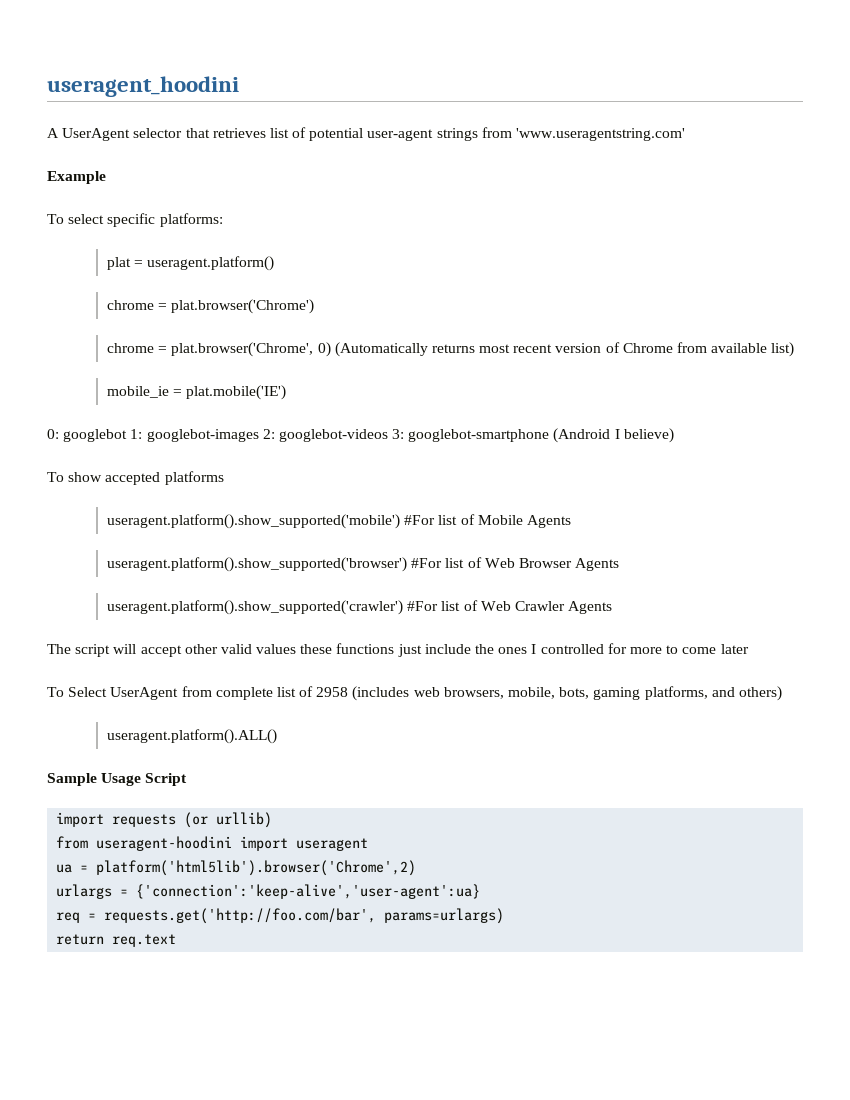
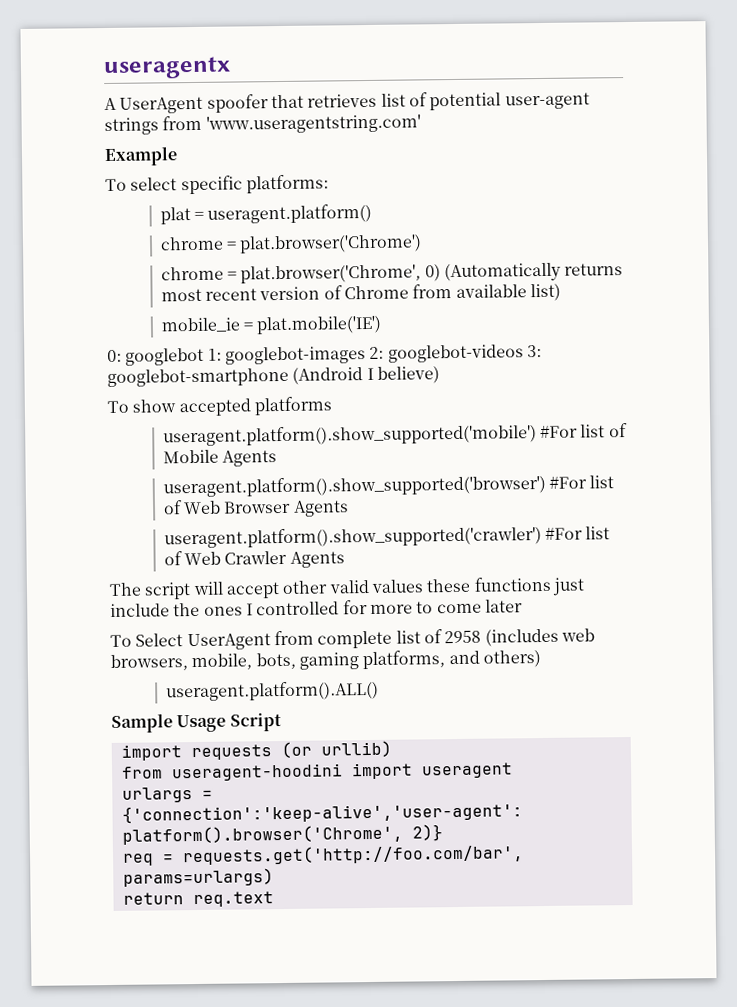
- useragent_hoodini
+ useragentx
- A UserAgent selector that retrieves list of potential user-agent strings from 'www.useragentstring.com'
+ A UserAgent spoofer that retrieves list of potential user-agent strings from 'www.useragentstring.com'
- ua = platform('html5lib').browser('Chrome',2)
- urlargs = {'connection':'keep-alive','user-agent':ua}
+ urlargs = {'connection':'keep-alive','user-agent': platform().browser('Chrome', 2)}

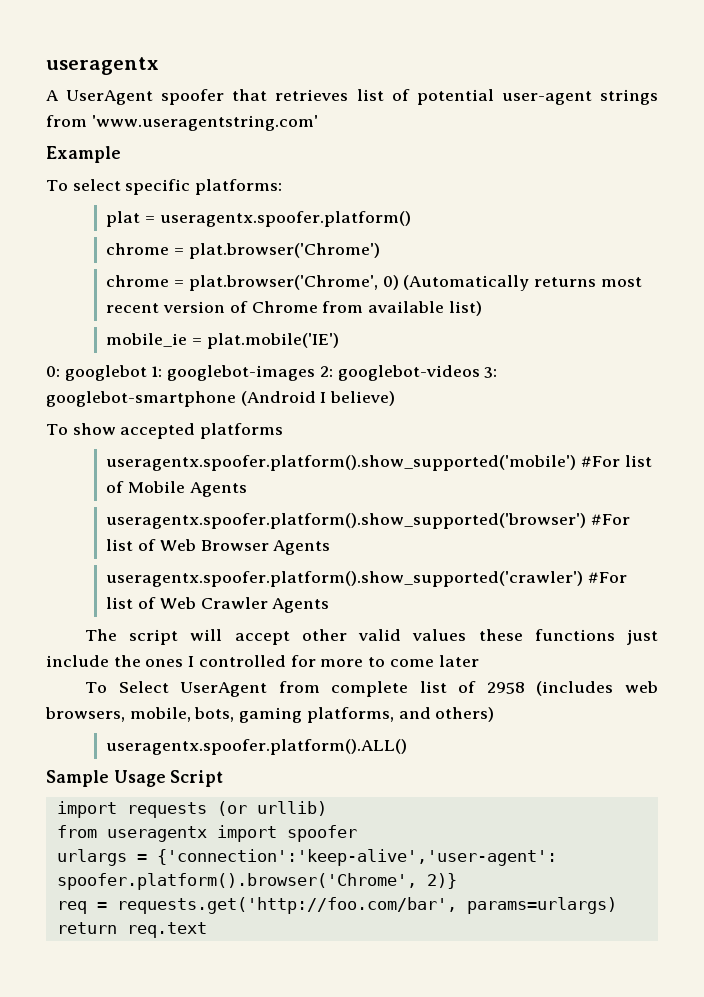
- plat = useragent.platform()
+ plat = useragentx.spoofer.platform()
- useragent.platform().show_supported('mobile') #For list of Mobile Agents
+ useragentx.spoofer.platform().show_supported('mobile') #For list of Mobile Agents
- useragent.platform().show_supported('browser') #For list of Web Browser Agents
+ useragentx.spoofer.platform().show_supported('browser') #For list of Web Browser Agents
- useragent.platform().show_supported('crawler') #For list of Web Crawler Agents
+ useragentx.spoofer.platform().show_supported('crawler') #For list of Web Crawler Agents
- useragent.platform().ALL()
+ useragentx.spoofer.platform().ALL()
- from useragent-hoodini import useragent
+ from useragentx import spoofer
- urlargs = {'connection':'keep-alive','user-agent': platform().browser('Chrome', 2)}
+ urlargs = {'connection':'keep-alive','user-agent': spoofer.platform().browser('Chrome', 2)}

